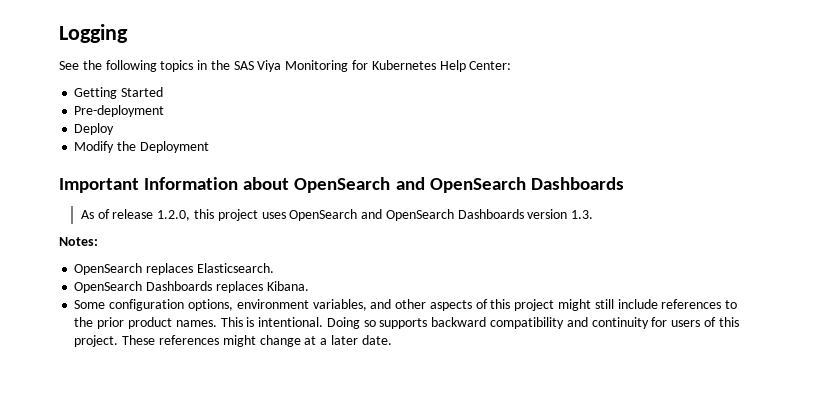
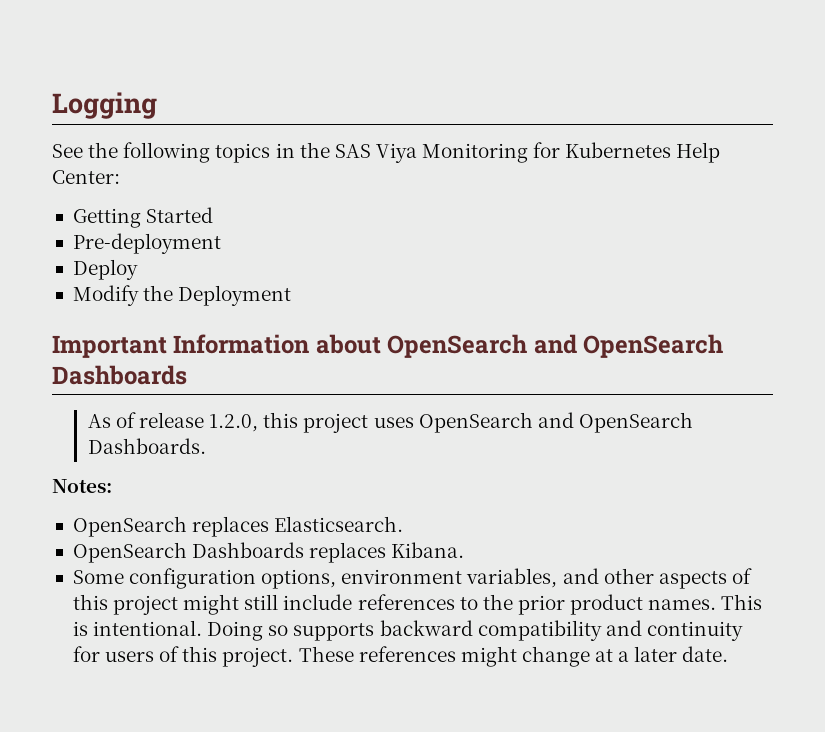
- As of release 1.2.0, this project uses OpenSearch and OpenSearch Dashboards version 1.3.
+ As of release 1.2.0, this project uses OpenSearch and OpenSearch Dashboards.

